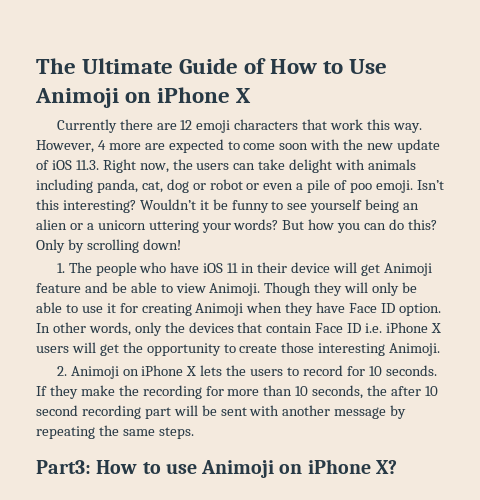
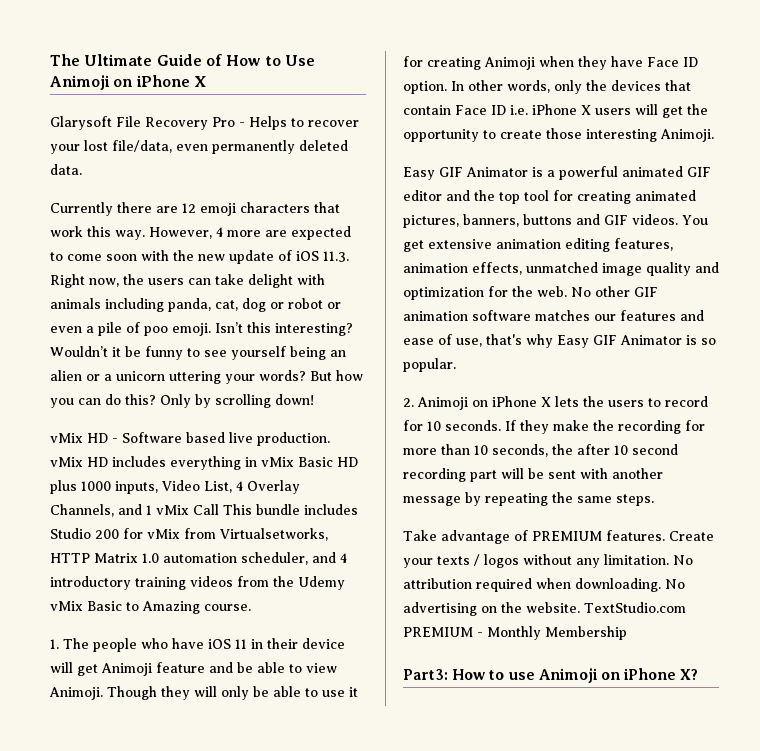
+ Glarysoft File Recovery Pro - Helps to recover your lost file/data, even permanently deleted data.
+ vMix HD - Software based live production. vMix HD includes everything in vMix Basic HD plus 1000 inputs, Video List, 4 Overlay Channels, and 1 vMix Call This bundle includes Studio 200 for vMix from Virtualsetworks, HTTP Matrix 1.0 automation scheduler, and 4 introductory training videos from the Udemy vMix Basic to Amazing course.
+ Easy GIF Animator is a powerful animated GIF editor and the top tool for creating animated pictures, banners, buttons and GIF videos. You get extensive animation editing features, animation effects, unmatched image quality and optimization for the web. No other GIF animation software matches our features and ease of use, that's why Easy GIF Animator is so popular.
+ Take advantage of PREMIUM features. Create your texts / logos without any limitation. No attribution required when downloading. No advertising on the website. TextStudio.com PREMIUM - Monthly Membership

